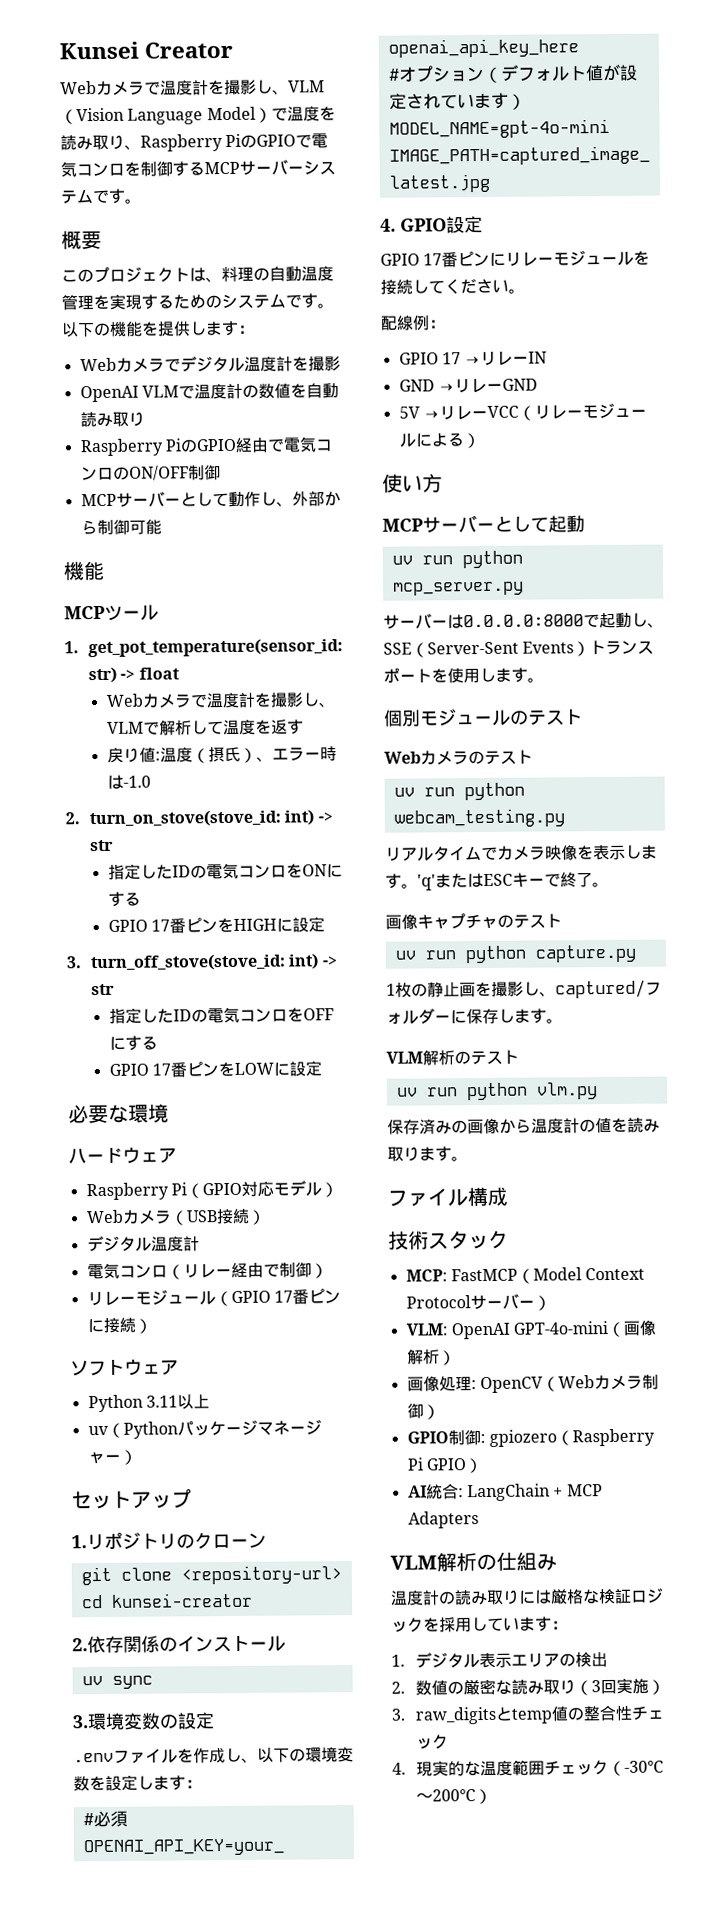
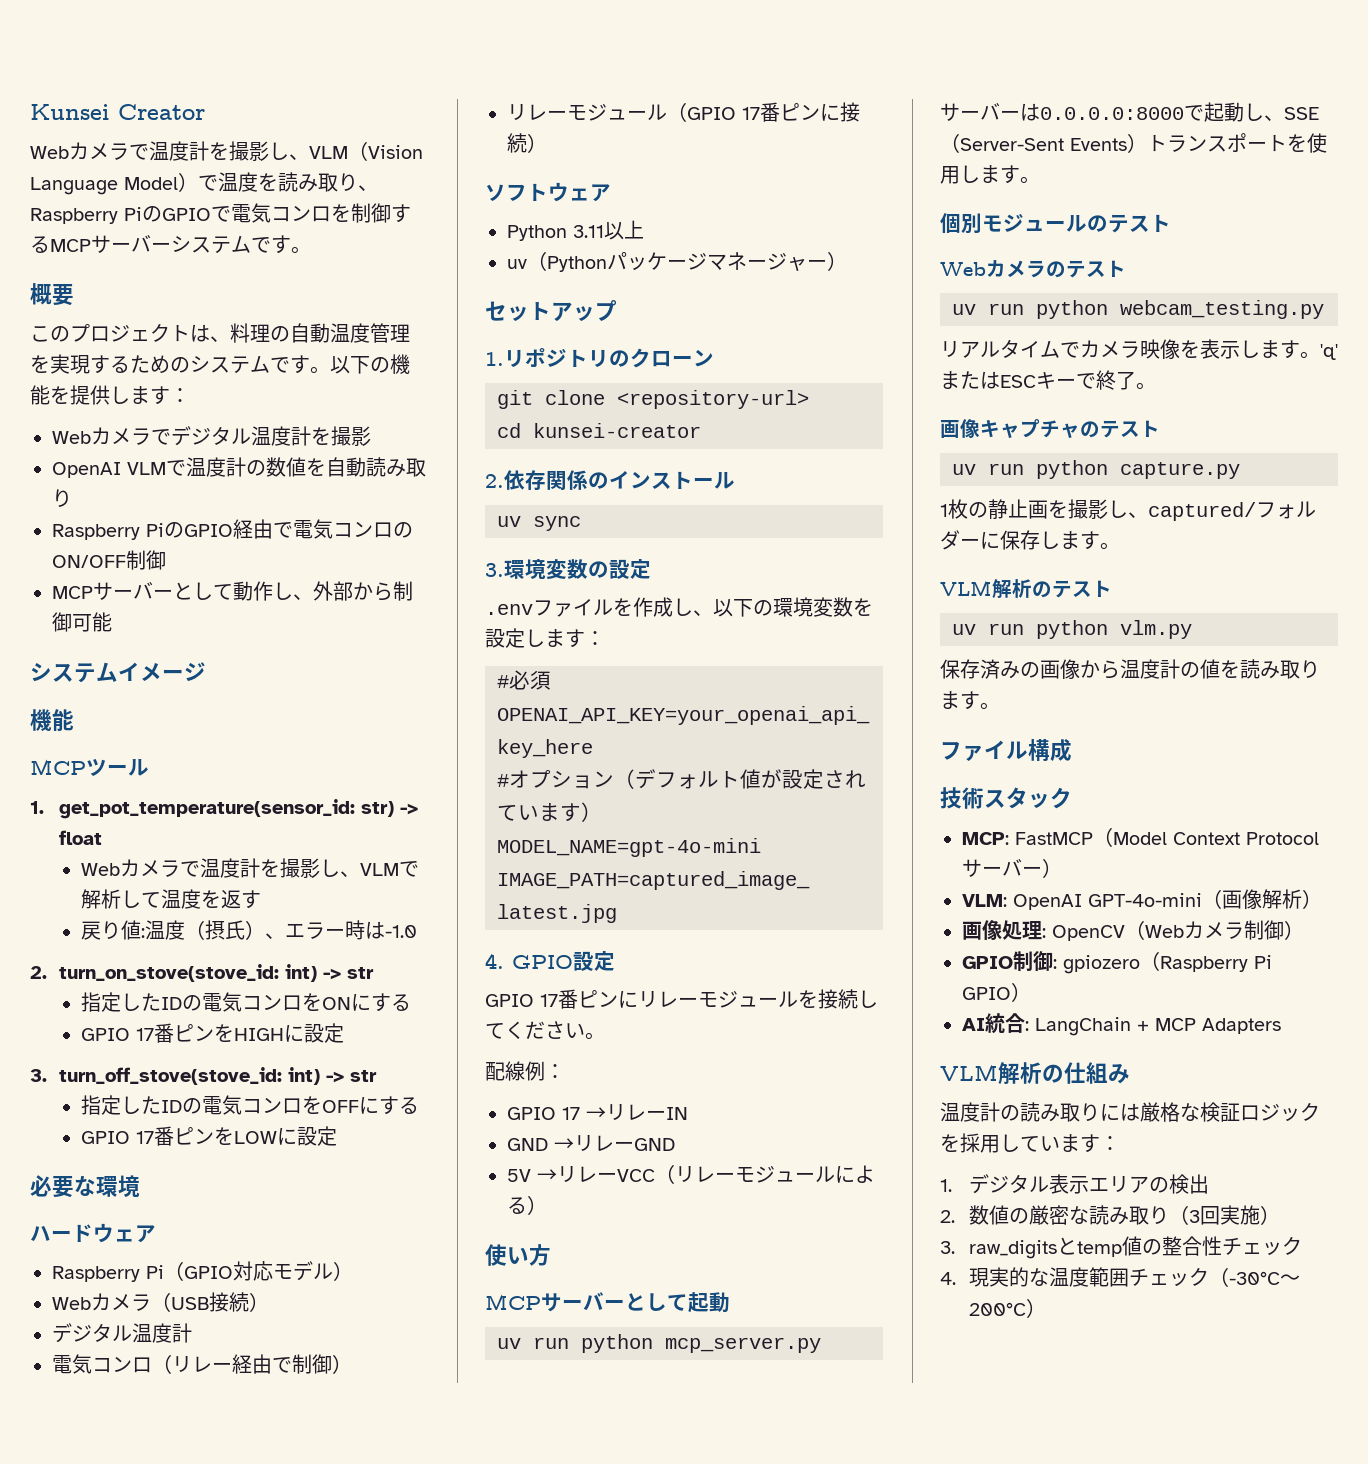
+ システムイメージ

